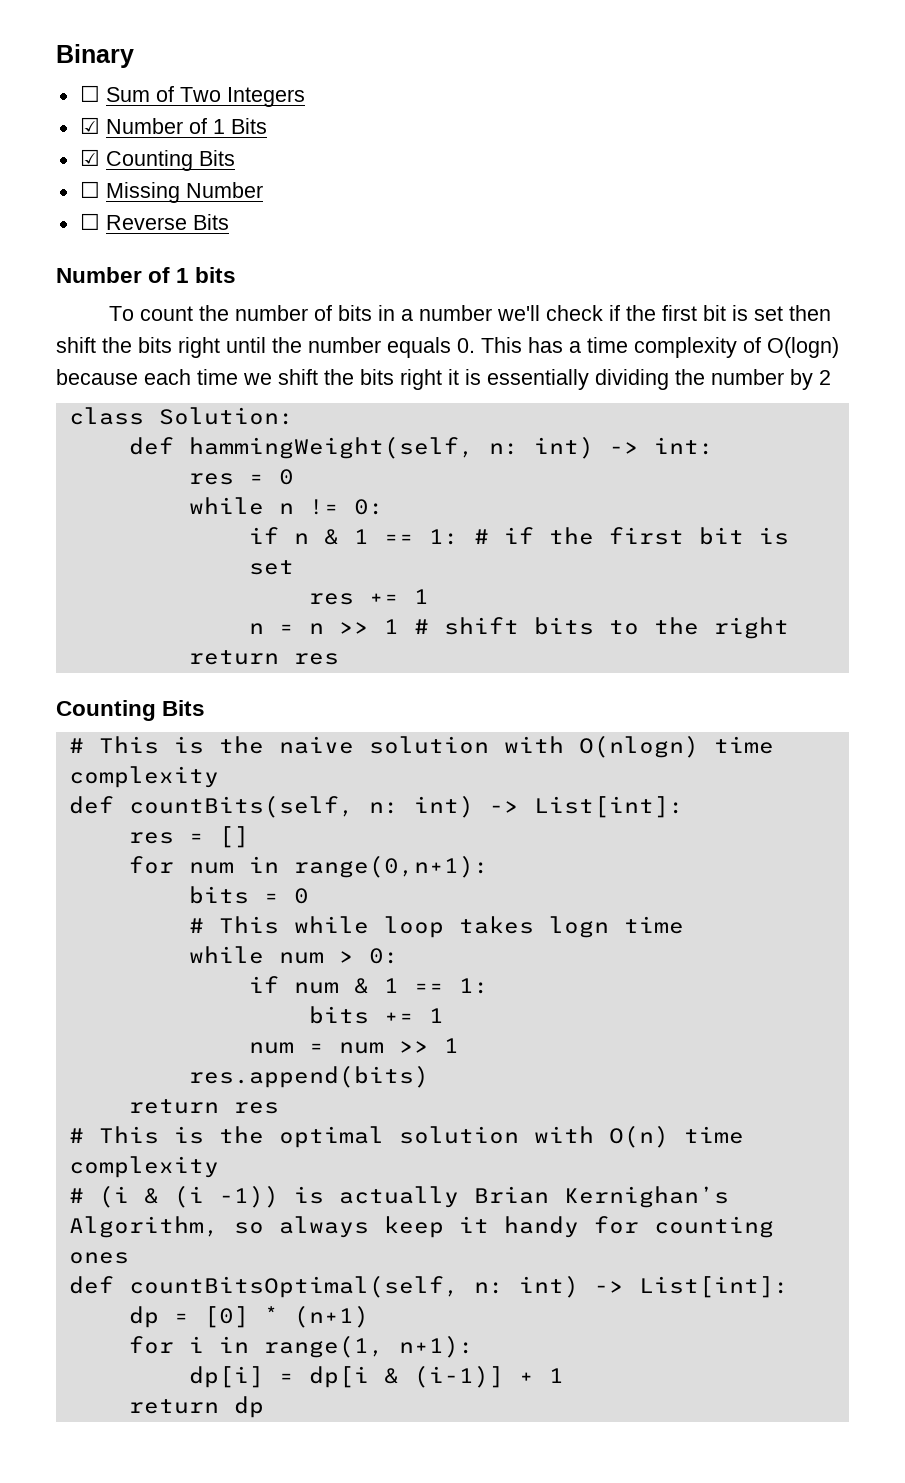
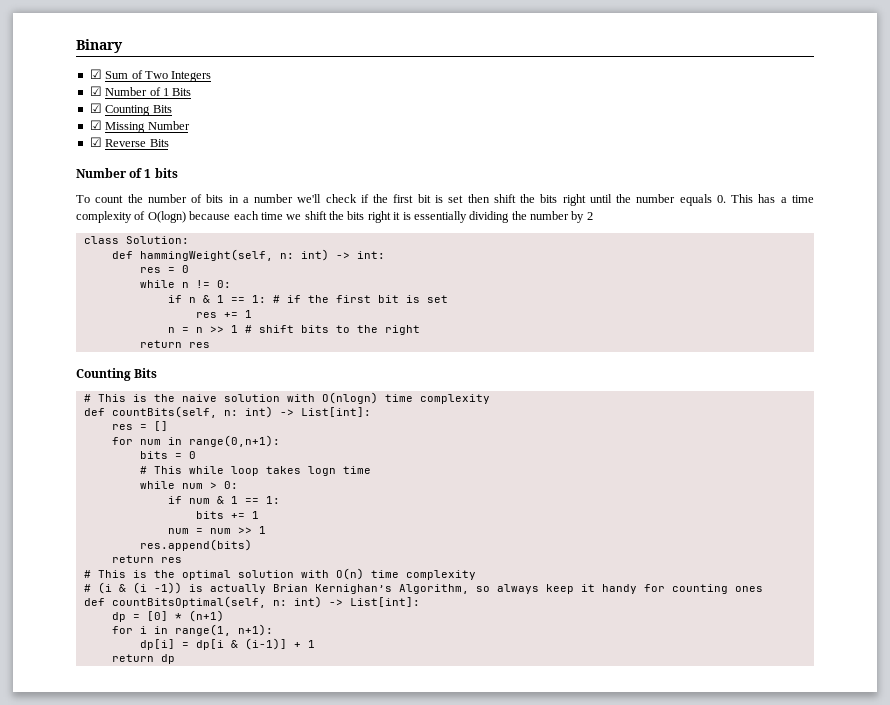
- ☐ Sum of Two Integers
+ ☑ Sum of Two Integers
- ☐ Missing Number
+ ☑ Missing Number
- ☐ Reverse Bits
+ ☑ Reverse Bits

